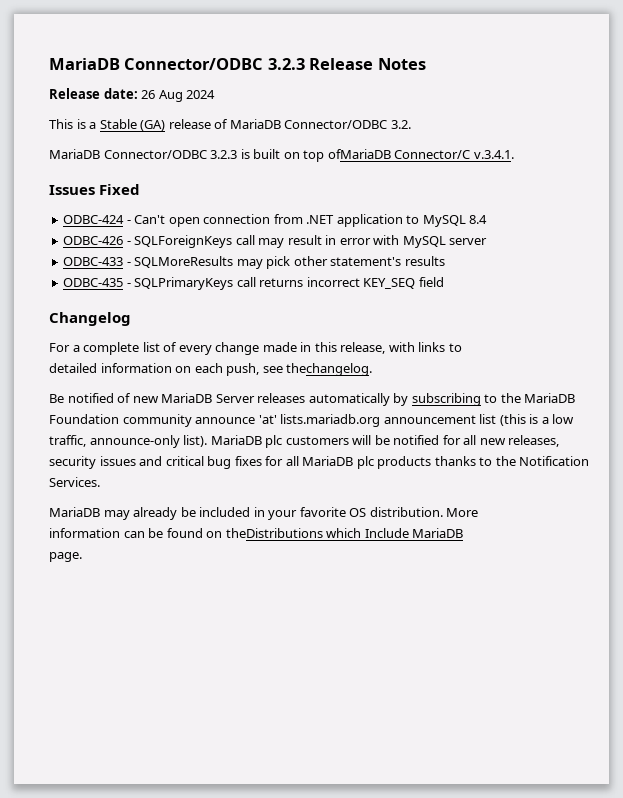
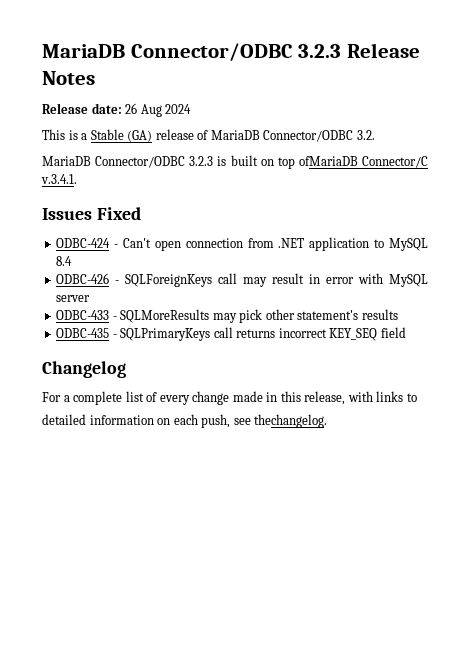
- Be notified of new MariaDB Server releases automatically by subscribing to the MariaDB Foundation community announce 'at' lists.mariadb.org announcement list (this is a low traffic, announce-only list). MariaDB plc customers will be notified for all new releases, security issues and critical bug fixes for all MariaDB plc products thanks to the Notification Services.
- MariaDB may already be included in your favorite OS distribution. More
- information can be found on theDistributions which Include MariaDB
- page.

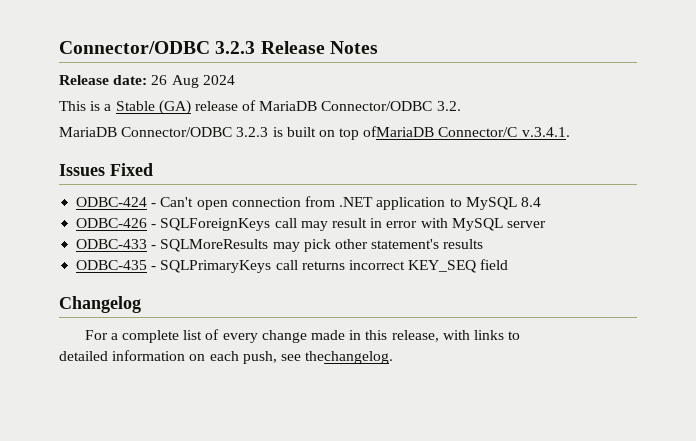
- MariaDB Connector/ODBC 3.2.3 Release Notes
+ Connector/ODBC 3.2.3 Release Notes

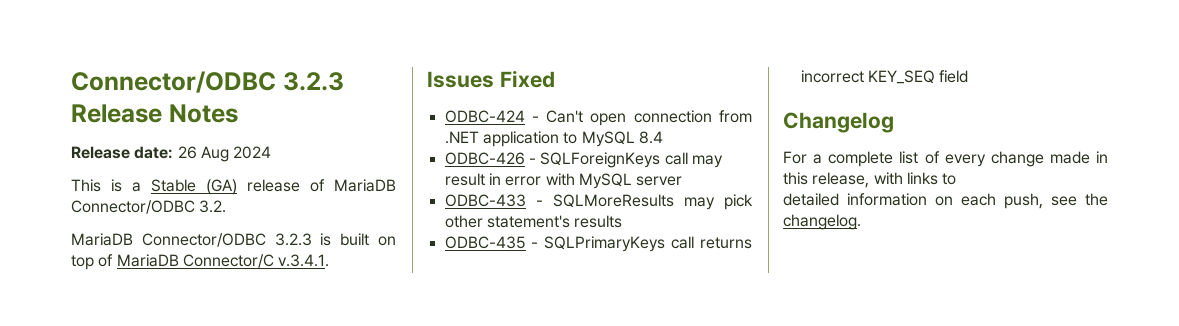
- MariaDB Connector/ODBC 3.2.3 is built on top ofMariaDB Connector/C v.3.4.1.
+ MariaDB Connector/ODBC 3.2.3 is built on top of MariaDB Connector/C v.3.4.1.
- detailed information on each push, see thechangelog.
+ detailed information on each push, see the changelog.

